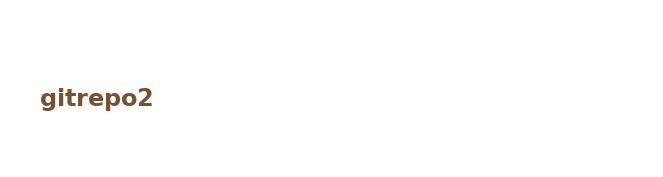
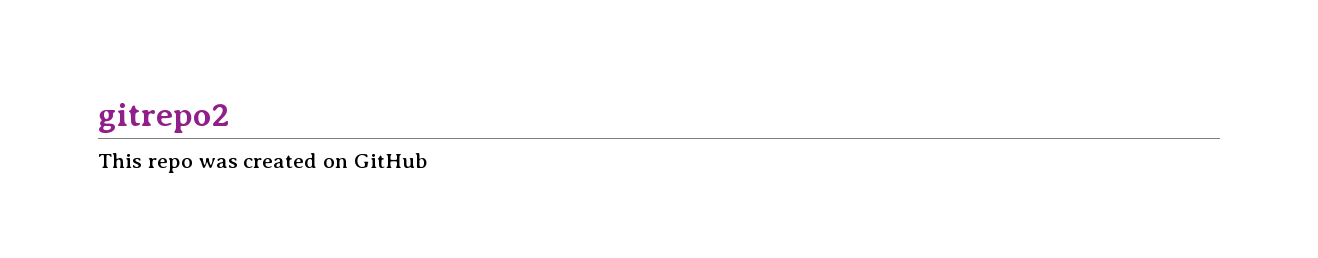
+ This repo was created on GitHub

